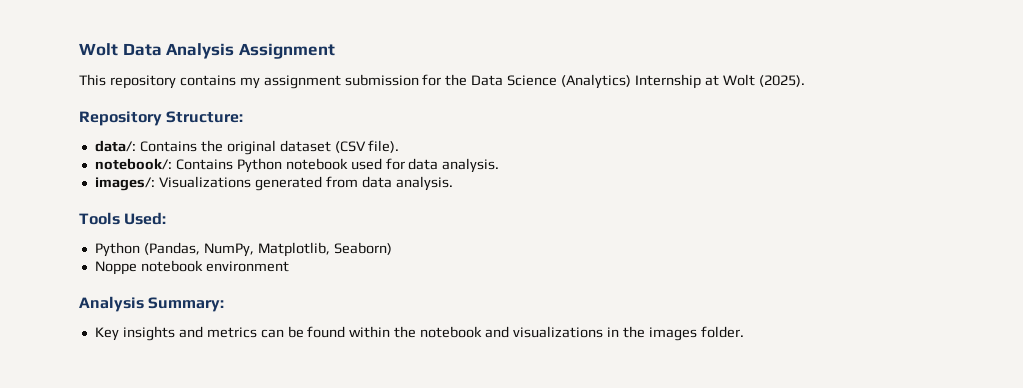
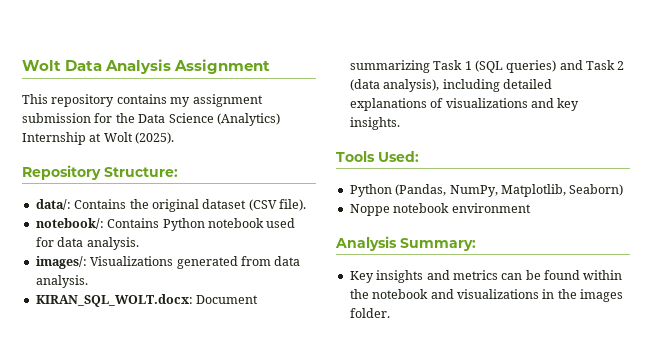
+ KIRAN_SQL_WOLT.docx: Document summarizing Task 1 (SQL queries) and Task 2 (data analysis), including detailed explanations of visualizations and key insights.

